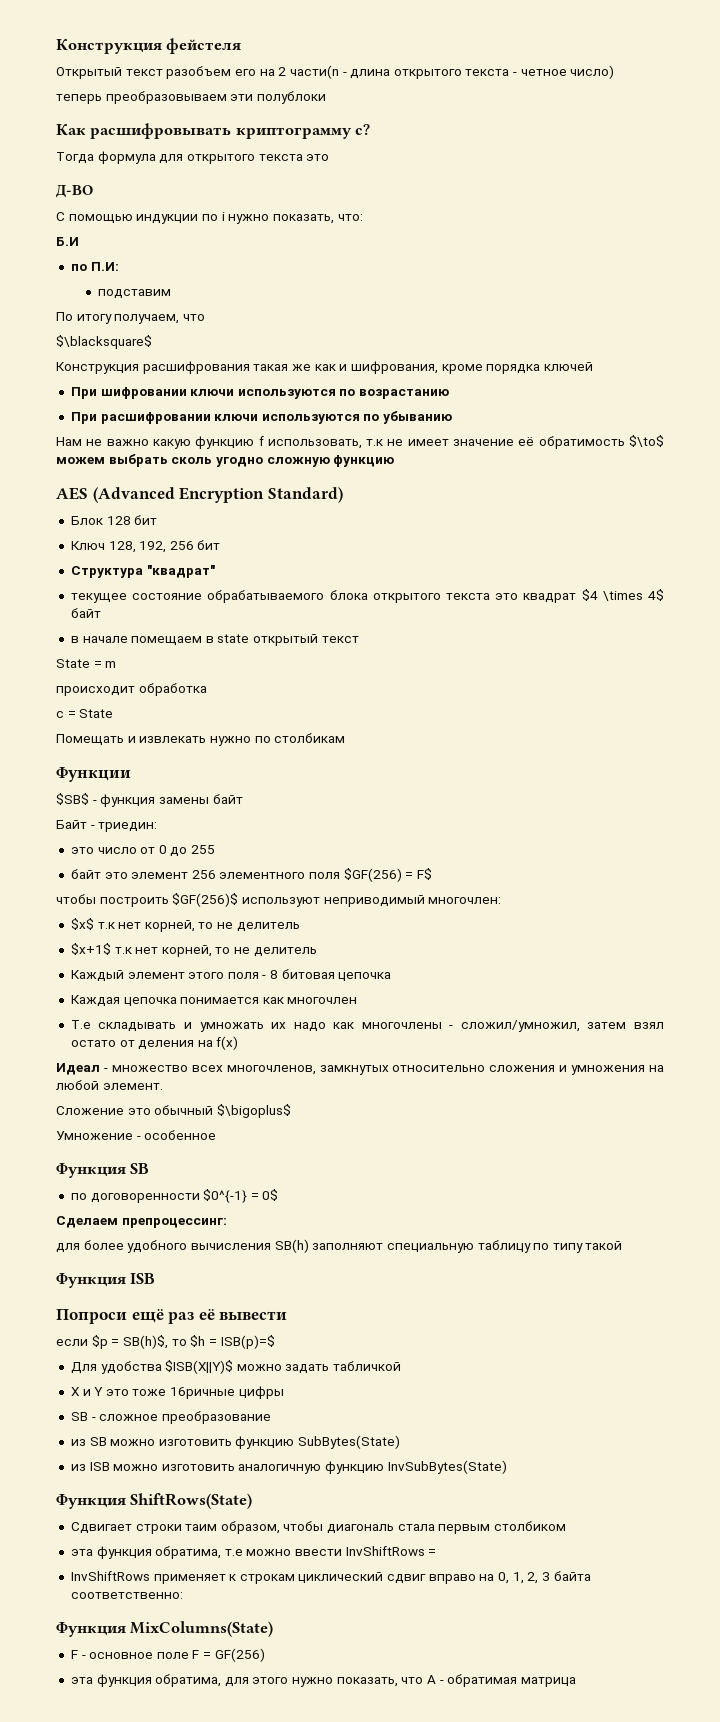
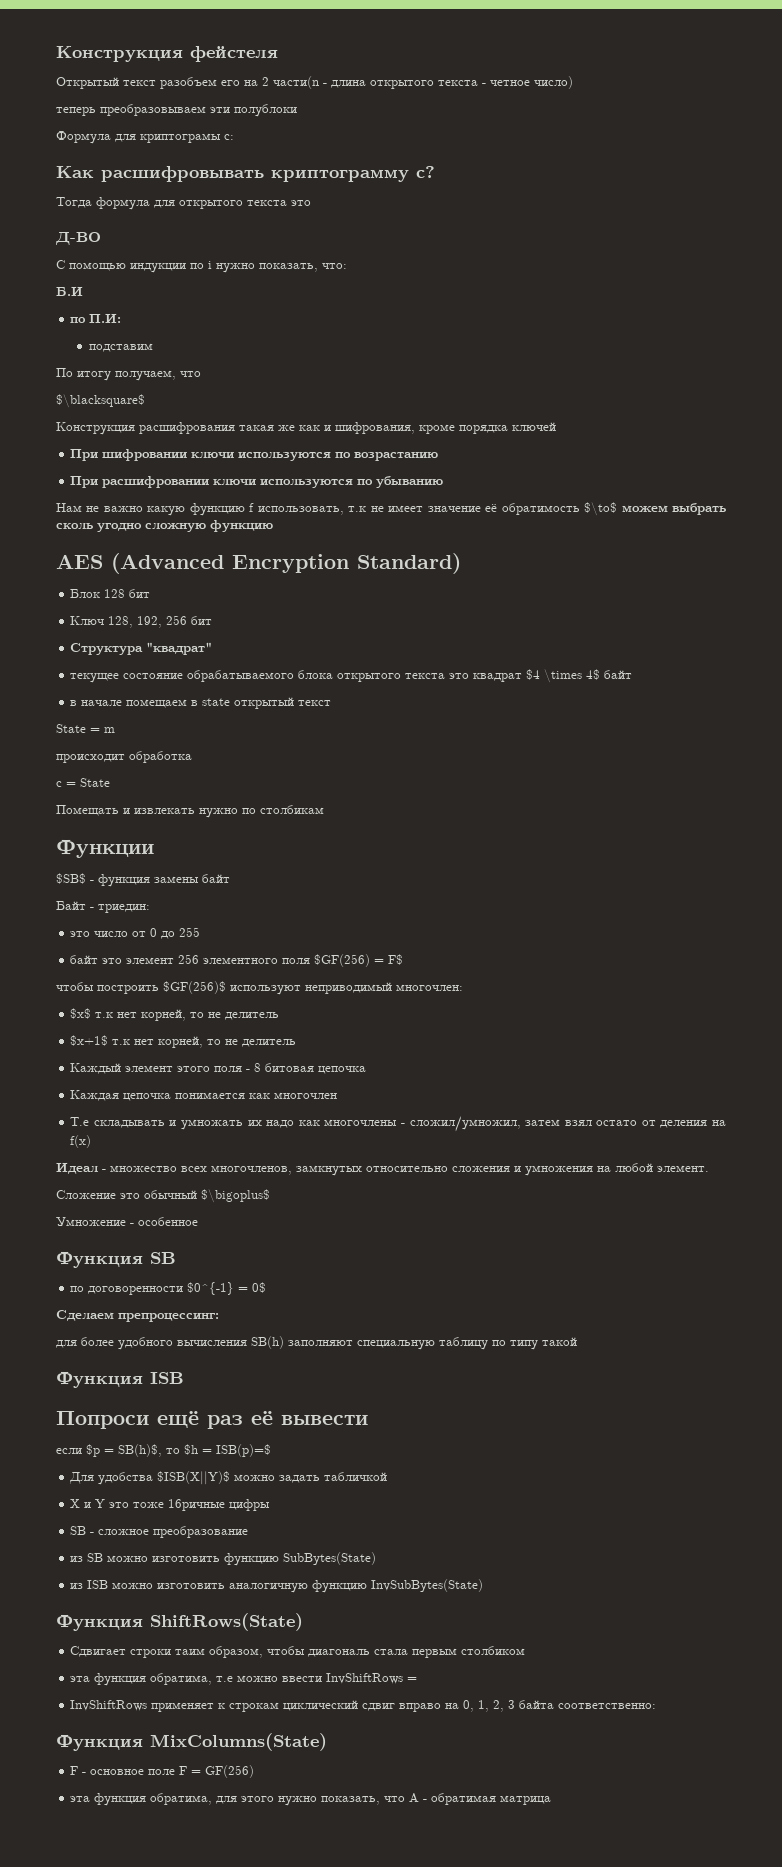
+ Формула для криптограмы c:

